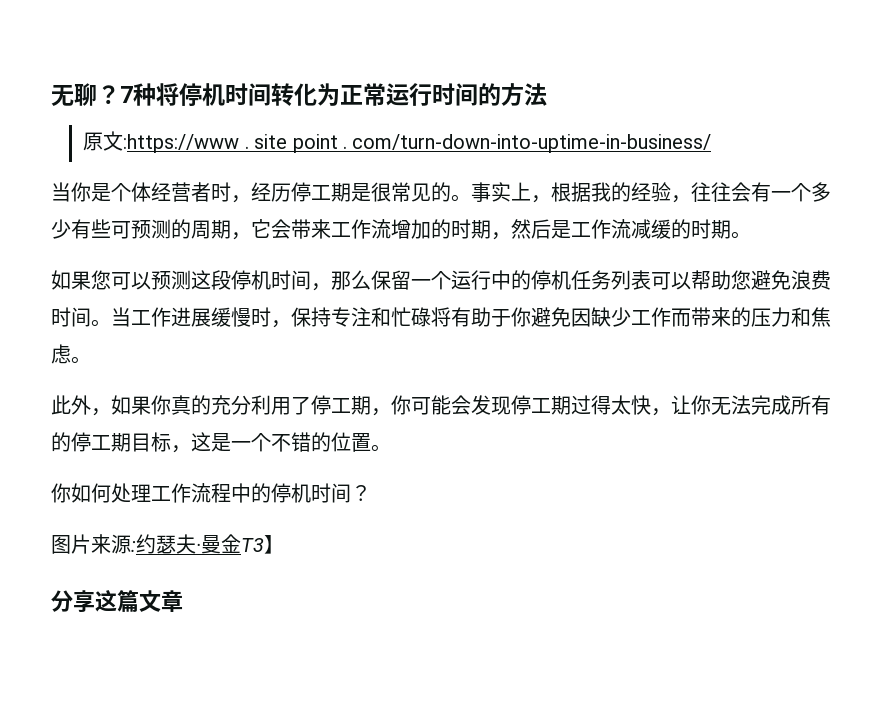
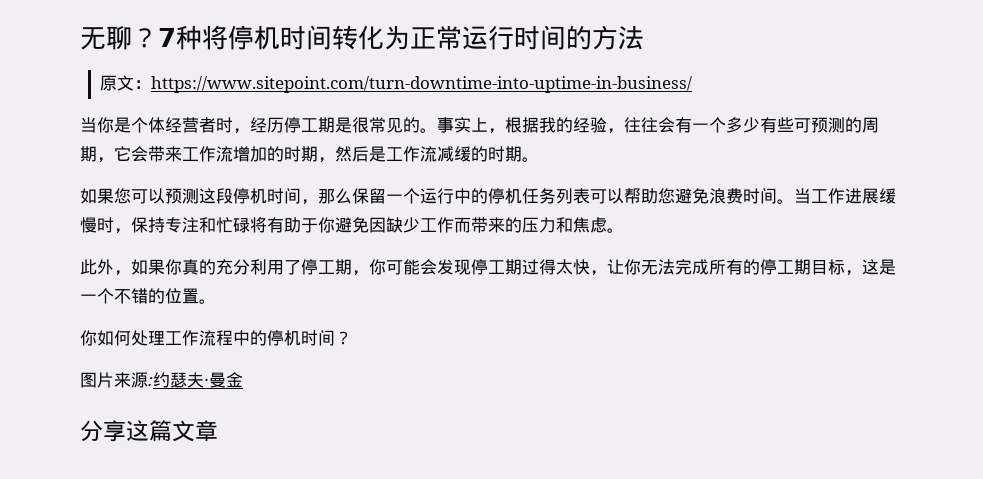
- 原文:https://www . site point . com/turn-down-into-uptime-in-business/
+ 原文：https://www.sitepoint.com/turn-downtime-into-uptime-in-business/
- 图片来源:约瑟夫·曼金T3】
+ 图片来源:约瑟夫·曼金

